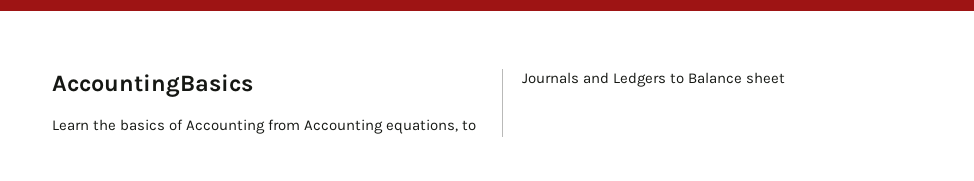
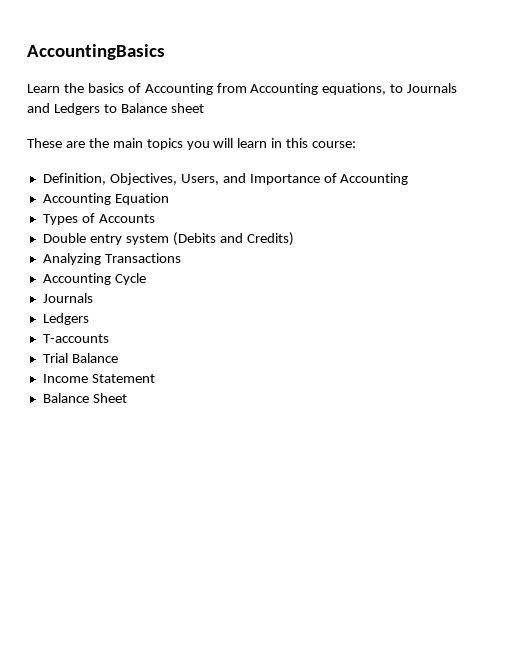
+ These are the main topics you will learn in this course:
+ Definition, Objectives, Users, and Importance of Accounting
+ Accounting Equation
+ Types of Accounts
+ Double entry system (Debits and Credits)
+ Analyzing Transactions
+ Accounting Cycle
+ Journals
+ Ledgers
+ T-accounts
+ Trial Balance
+ Income Statement
+ Balance Sheet

